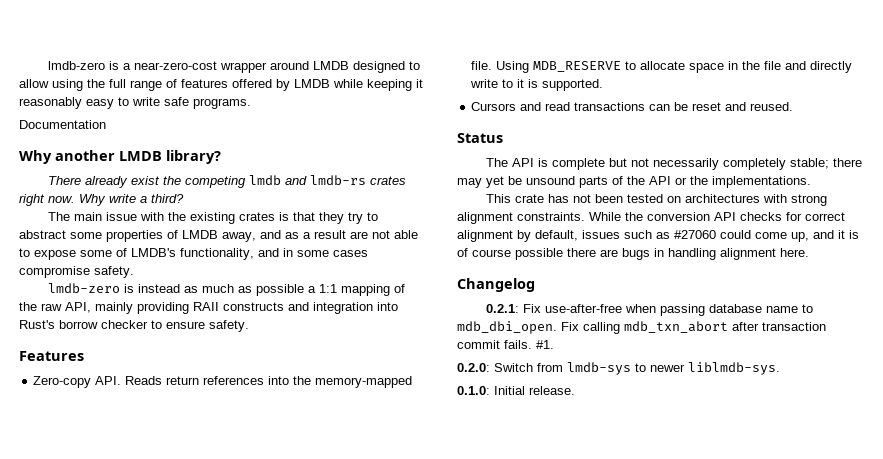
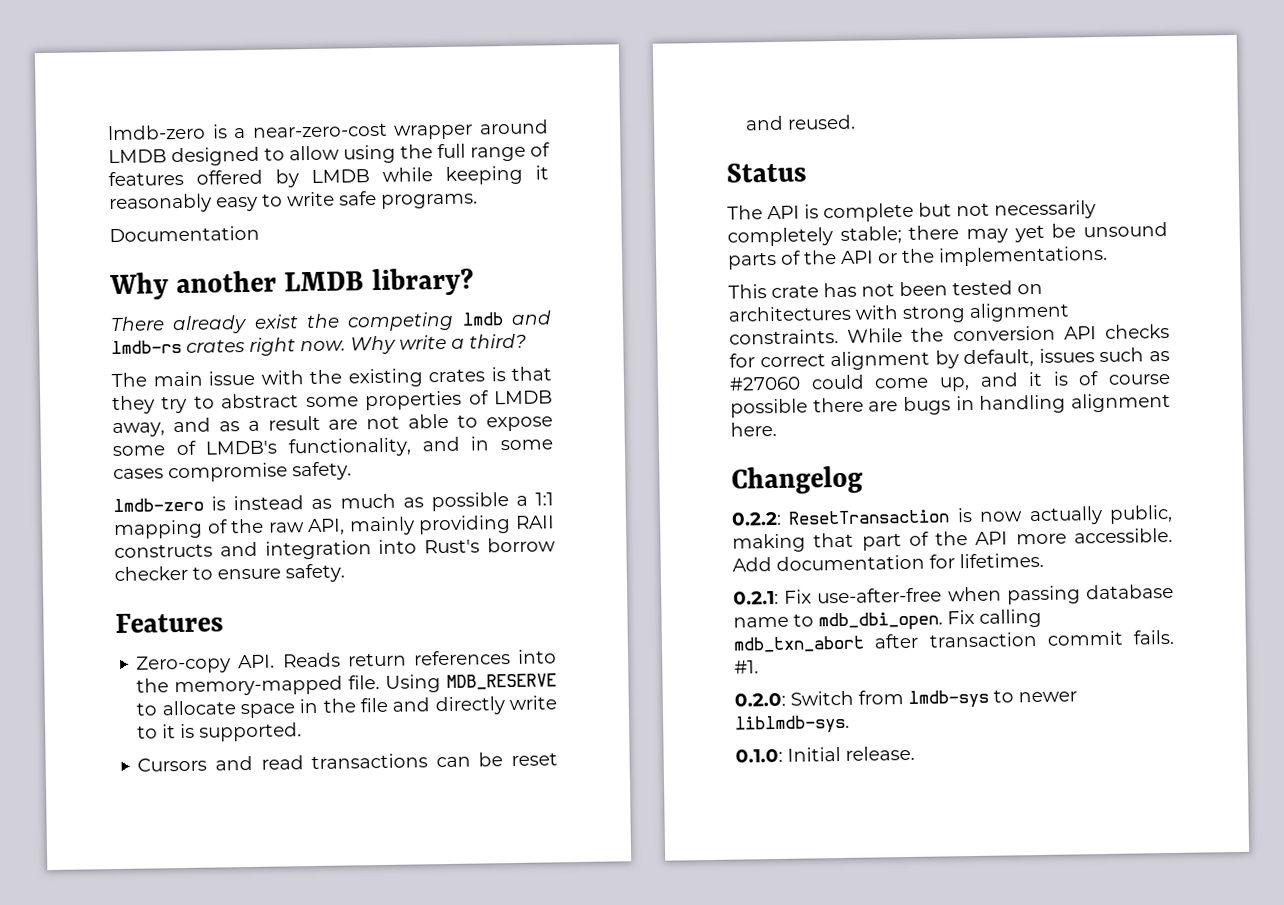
+ 0.2.2: ResetTransaction is now actually public, making that part of the API more accessible. Add documentation for lifetimes.

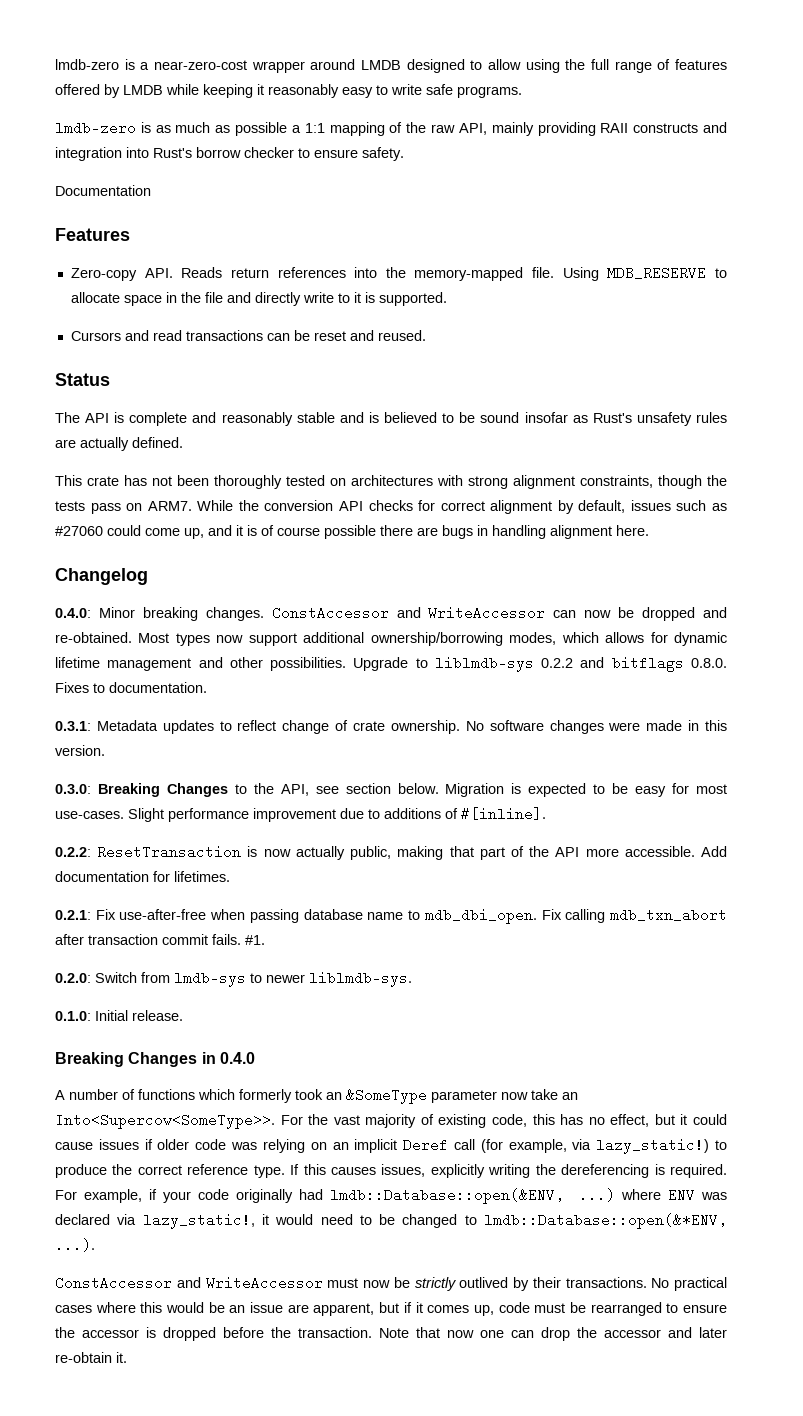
- Documentation
- Why another LMDB library?
- There already exist the competing lmdb and lmdb-rs crates right now. Why write a third?
- The main issue with the existing crates is that they try to abstract some properties of LMDB away, and as a result are not able to expose some of LMDB's functionality, and in some cases compromise safety.
- lmdb-zero is instead as much as possible a 1:1 mapping of the raw API, mainly providing RAII constructs and integration into Rust's borrow checker to ensure safety.
+ lmdb-zero is as much as possible a 1:1 mapping of the raw API, mainly providing RAII constructs and integration into Rust's borrow checker to ensure safety.
+ Documentation
- The API is complete but not necessarily completely stable; there may yet be unsound parts of the API or the implementations.
+ The API is complete and reasonably stable and is believed to be sound insofar as Rust's unsafety rules are actually defined.
- This crate has not been tested on architectures with strong alignment constraints.
+ This crate has not been thoroughly tested on architectures with strong alignment constraints, though the tests pass on ARM7.
+ 0.4.0: Minor breaking changes. ConstAccessor and WriteAccessor can now be dropped and re-obtained. Most types now support additional ownership/borrowing modes, which allows for dynamic lifetime management and other possibilities. Upgrade to liblmdb-sys 0.2.2 and bitflags 0.8.0. Fixes to documentation.
+ 0.3.1: Metadata updates to reflect change of crate ownership. No software changes were made in this version.
+ 0.3.0: Breaking Changes to the API, see section below. Migration is expected to be easy for most use-cases. Slight performance improvement due to additions of #[inline].
+ Breaking Changes in 0.4.0
+ A number of functions which formerly took an &SomeType parameter now take an Into<Supercow<SomeType>>. For the vast majority of existing code, this has no effect, but it could cause issues if older code was relying on an implicit Deref call (for example, via lazy_static!) to produce the correct reference type. If this causes issues, explicitly writing the dereferencing is required. For example, if your code originally had lmdb::Database::open(&ENV, ...) where ENV was declared via lazy_static!, it would need to be changed to lmdb::Database::open(&*ENV, ...).
+ ConstAccessor and WriteAccessor must now be strictly outlived by their transactions. No practical cases where this would be an issue are apparent, but if it comes up, code must be rearranged to ensure the accessor is dropped before the transaction. Note that now one can drop the accessor and later re-obtain it.

